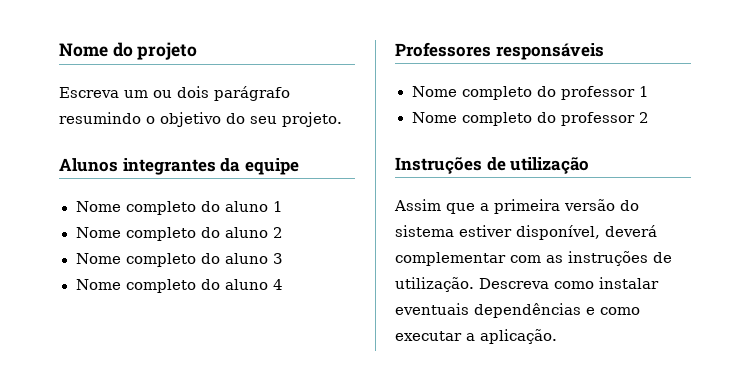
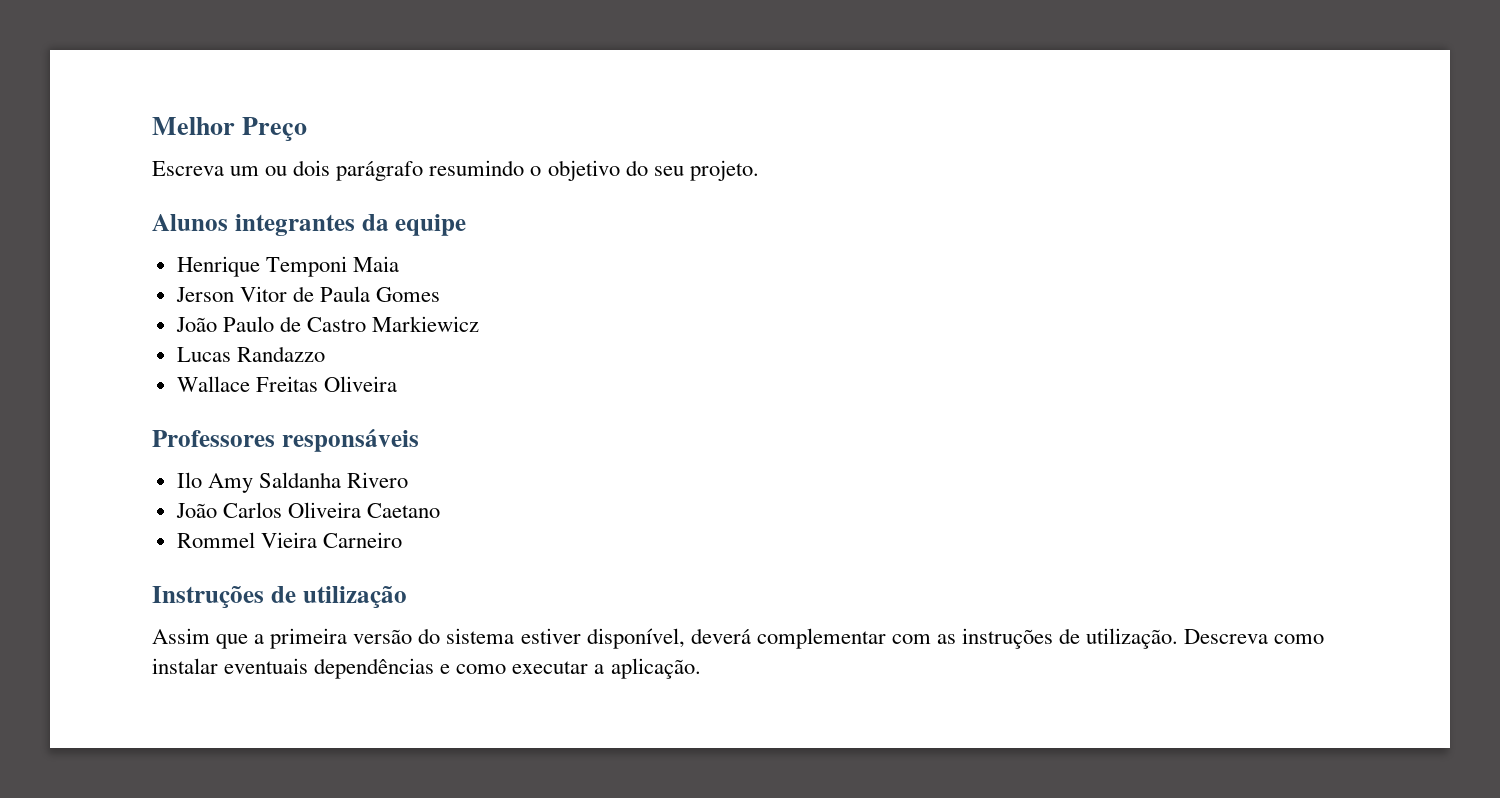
- Nome do projeto
+ Melhor Preço
- Nome completo do aluno 1
- Nome completo do aluno 2
- Nome completo do aluno 3
- Nome completo do aluno 4
+ Henrique Temponi Maia
+ Jerson Vitor de Paula Gomes
+ João Paulo de Castro Markiewicz
+ Lucas Randazzo
+ Wallace Freitas Oliveira
  Professores responsáveis
- Nome completo do professor 1
- Nome completo do professor 2
+ Ilo Amy Saldanha Rivero
+ João Carlos Oliveira Caetano
+ Rommel Vieira Carneiro

